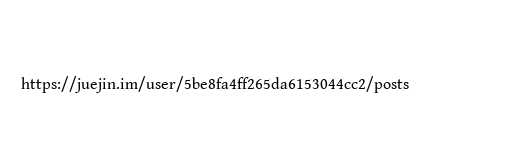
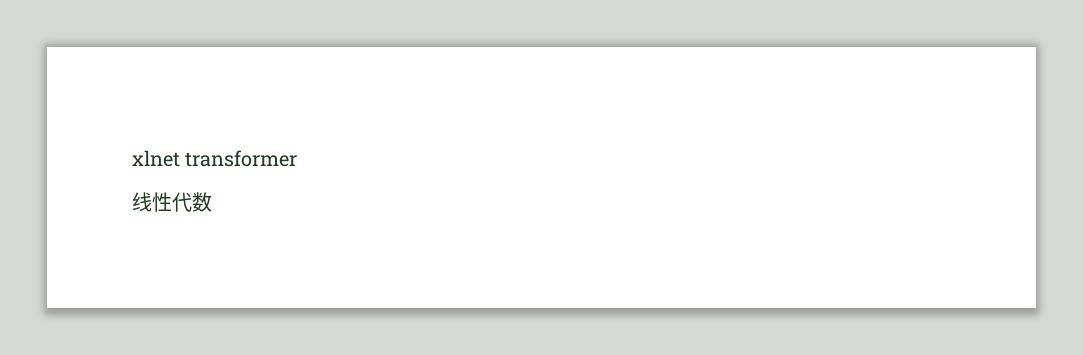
- https://juejin.im/user/5be8fa4ff265da6153044cc2/posts
+ xlnet transformer
+ 线性代数

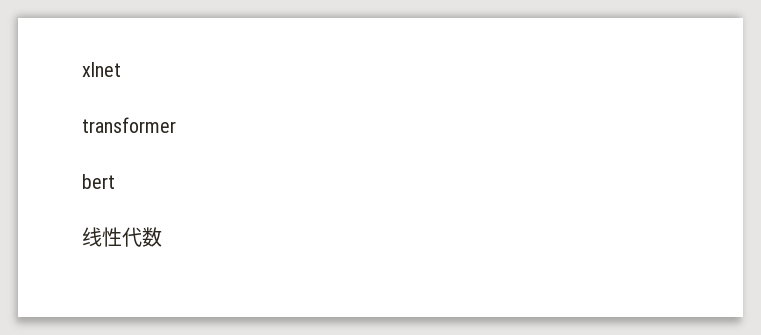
- xlnet transformer
+ xlnet
+ transformer
+ bert

